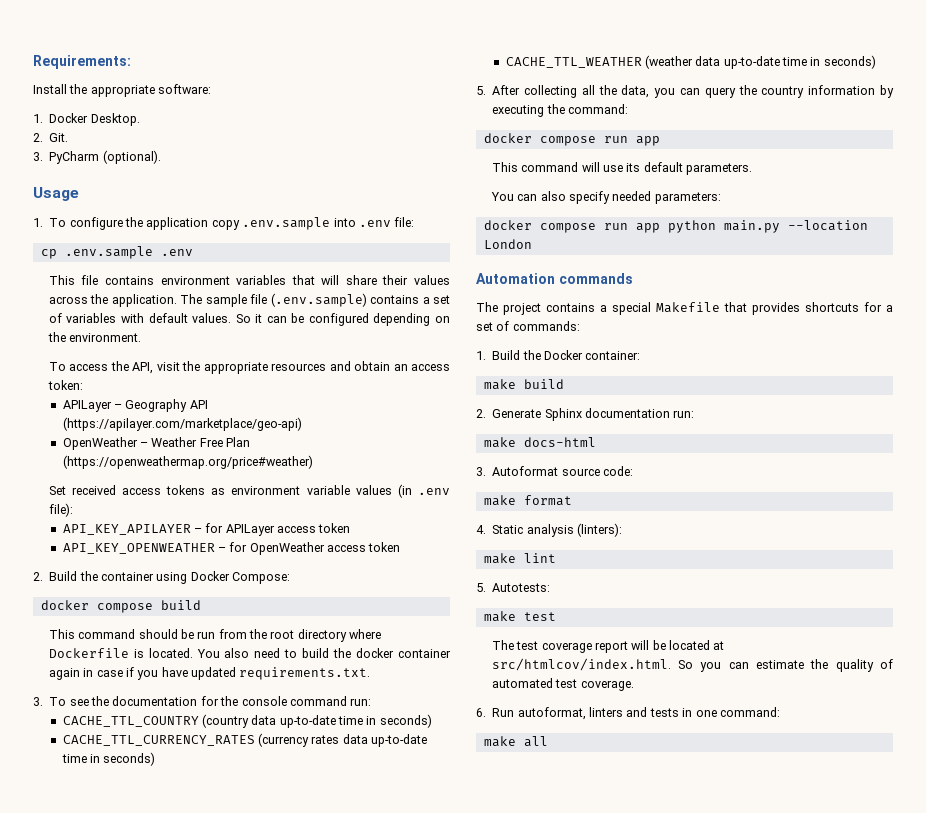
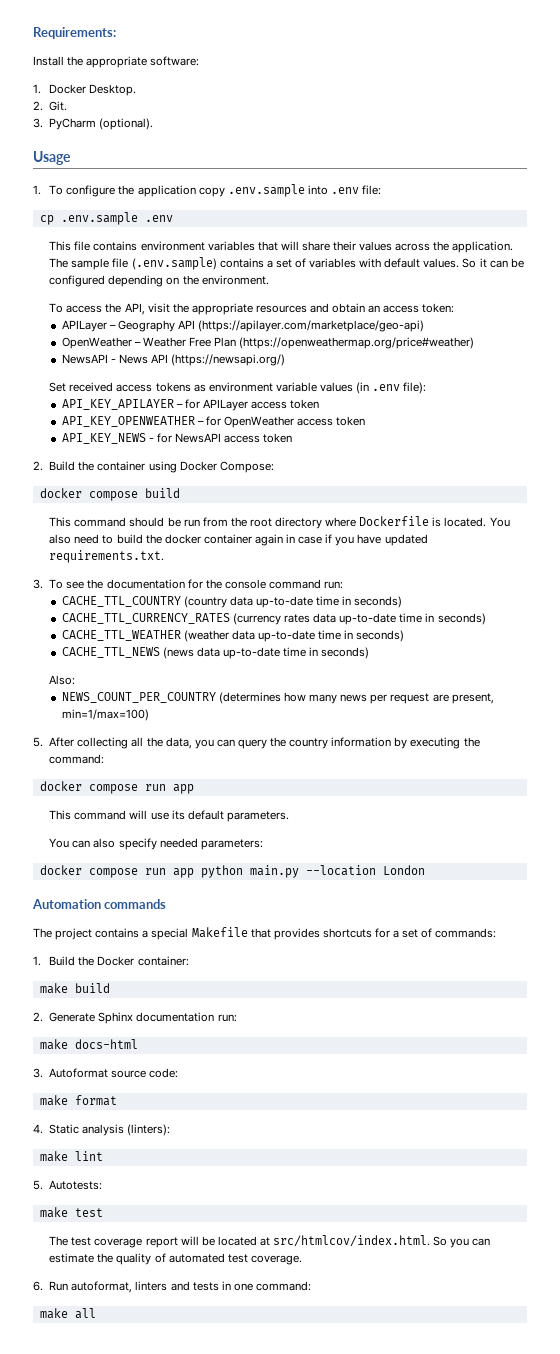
+ NewsAPI - News API (https://newsapi.org/)
+ API_KEY_NEWS - for NewsAPI access token
+ CACHE_TTL_NEWS (news data up-to-date time in seconds)
+ Also:
+ NEWS_COUNT_PER_COUNTRY (determines how many news per request are present, min=1/max=100)

